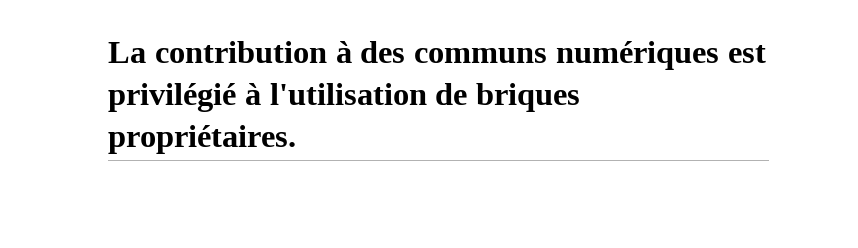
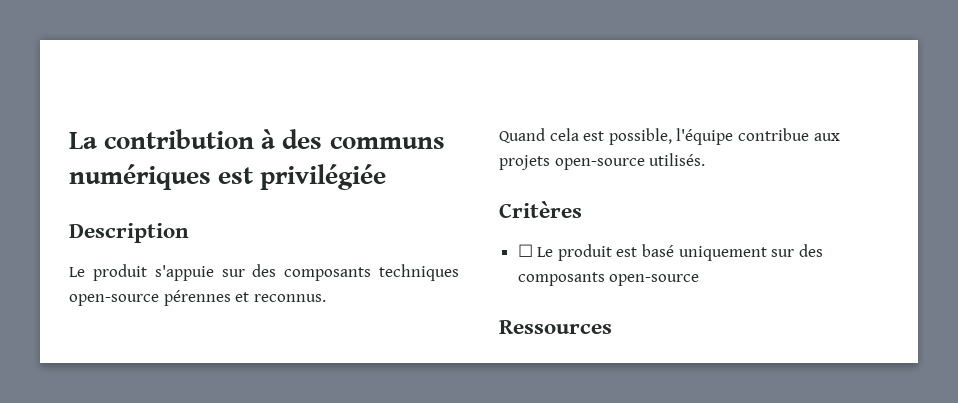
- La contribution à des communs numériques est privilégié à l'utilisation de briques propriétaires.
+ La contribution à des communs numériques est privilégiée
+ Description
+ Le produit s'appuie sur des composants techniques open-source pérennes et reconnus.
+ Quand cela est possible, l'équipe contribue aux projets open-source utilisés.
+ Critères
+ ☐ Le produit est basé uniquement sur des composants open-source
+ Ressources

